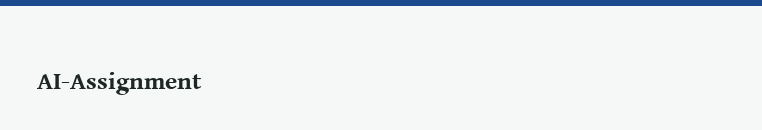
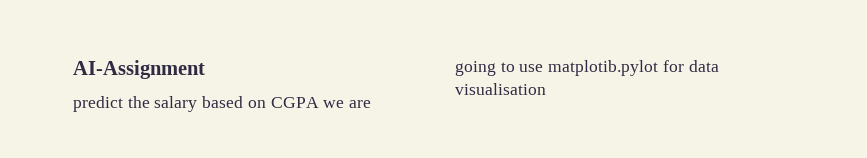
+ predict the salary based on CGPA we are going to use matplotib.pylot for data visualisation

